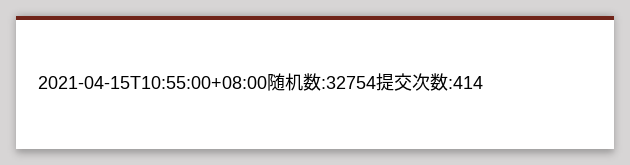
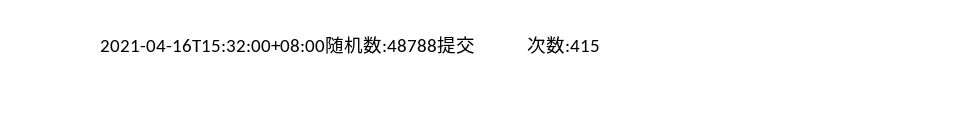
- 2021-04-15T10:55:00+08:00随机数:32754提交次数:414
+ 2021-04-16T15:32:00+08:00随机数:48788提交次数:415

